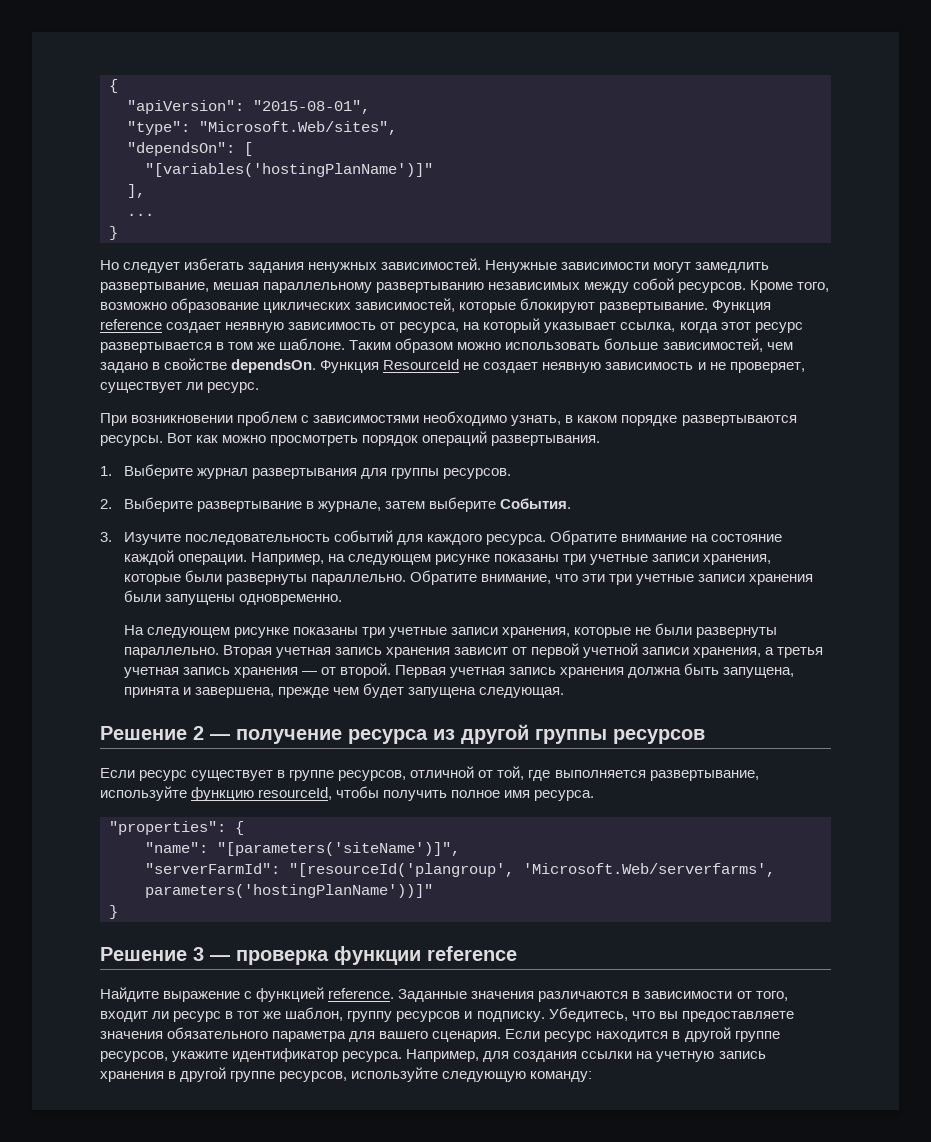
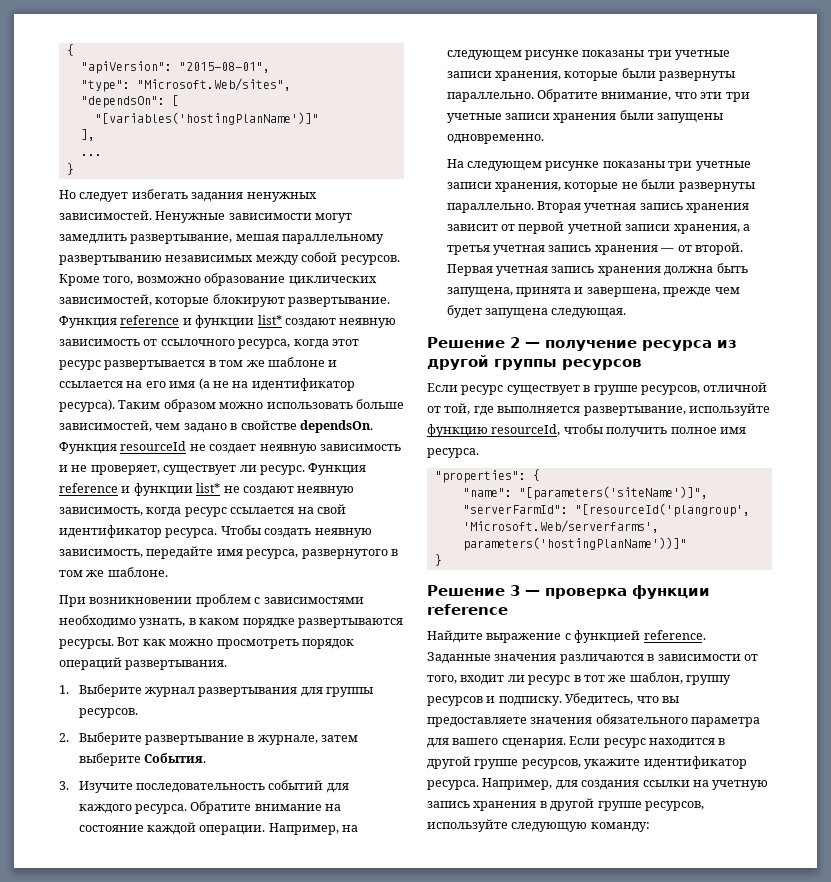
- Функция reference создает неявную зависимость от ресурса, на который указывает ссылка, когда этот ресурс развертывается в том же шаблоне.
+ Функция reference и функции list* создают неявную зависимость от ссылочного ресурса, когда этот ресурс развертывается в том же шаблоне и ссылается на его имя (а не на идентификатор ресурса).
- Функция ResourceId не создает неявную зависимость и не проверяет, существует ли ресурс.
+ Функция resourceId не создает неявную зависимость и не проверяет, существует ли ресурс. Функция reference и функции list* не создают неявную зависимость, когда ресурс ссылается на свой идентификатор ресурса. Чтобы создать неявную зависимость, передайте имя ресурса, развернутого в том же шаблоне.

